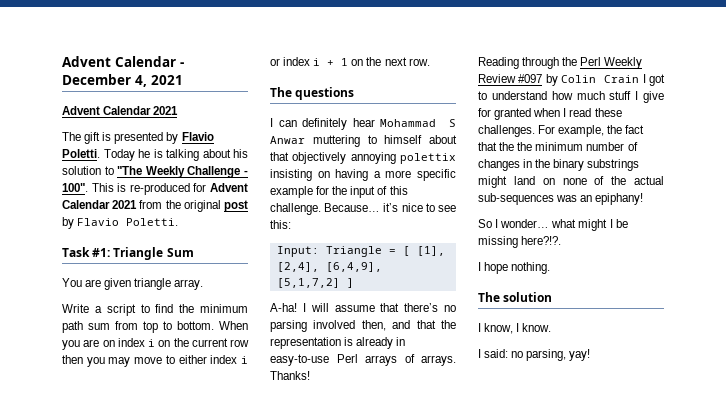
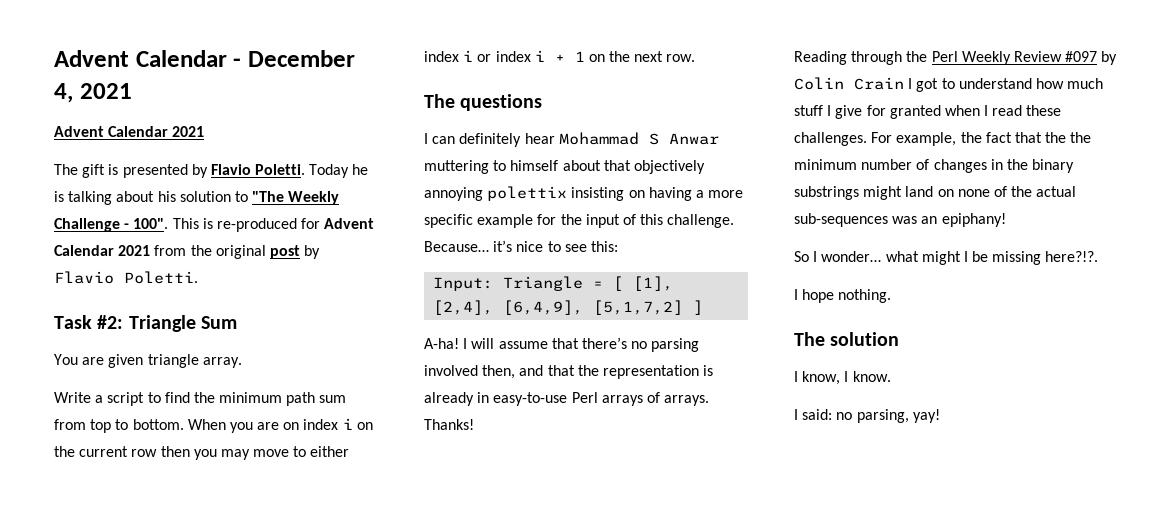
- Task #1: Triangle Sum
+ Task #2: Triangle Sum

